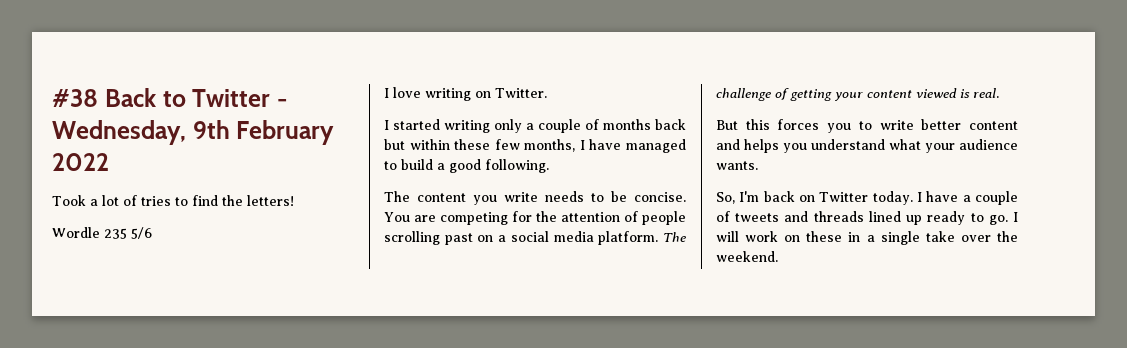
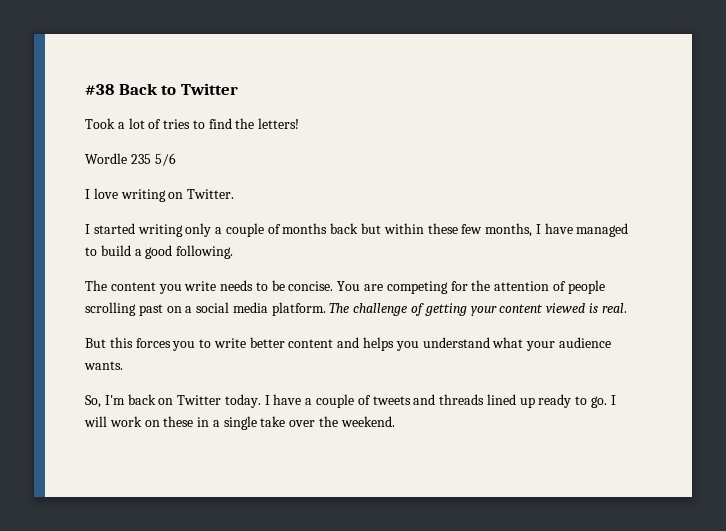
- #38 Back to Twitter - Wednesday, 9th February 2022
+ #38 Back to Twitter

